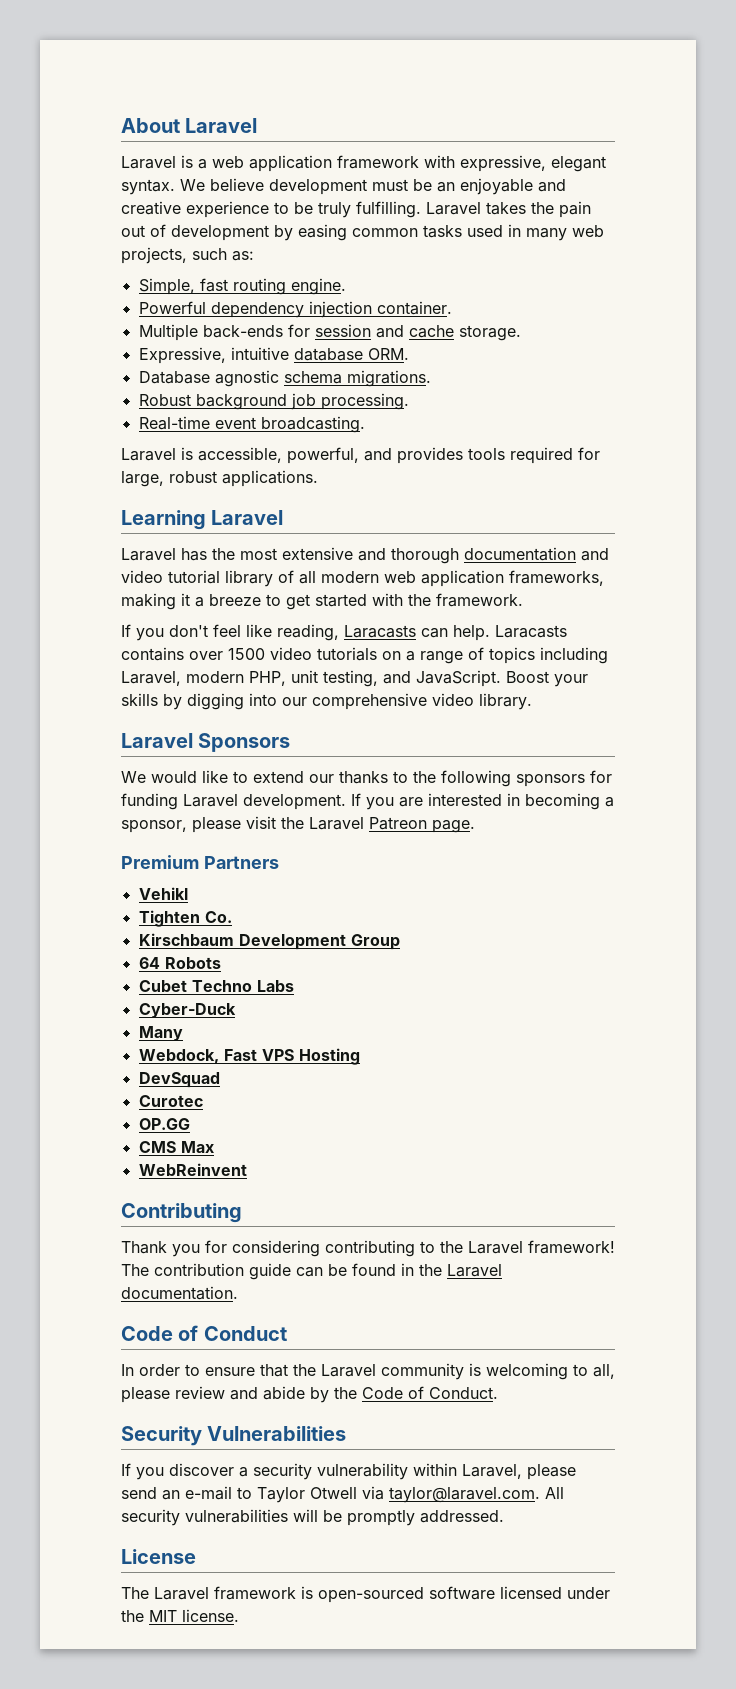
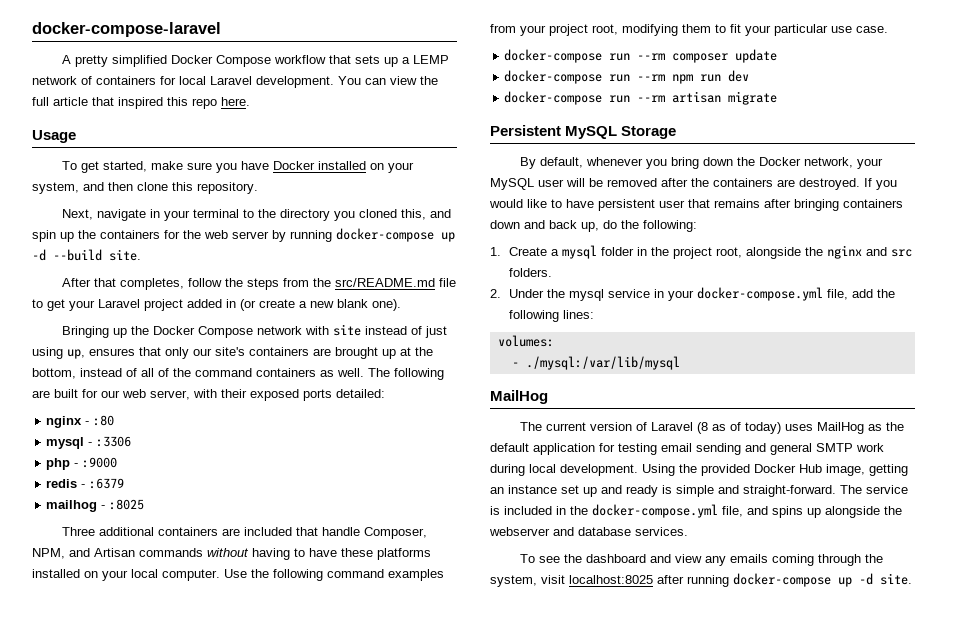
- About Laravel
- Laravel is a web application framework with expressive, elegant syntax. We believe development must be an enjoyable and creative experience to be truly fulfilling. Laravel takes the pain out of development by easing common tasks used in many web projects, such as:
- Simple, fast routing engine.
- Powerful dependency injection container.
- Multiple back-ends for session and cache storage.
- Expressive, intuitive database ORM.
- Database agnostic schema migrations.
- Robust background job processing.
- Real-time event broadcasting.
- Laravel is accessible, powerful, and provides tools required for large, robust applications.
- Learning Laravel
- Laravel has the most extensive and thorough documentation and video tutorial library of all modern web application frameworks, making it a breeze to get started with the framework.
- If you don't feel like reading, Laracasts can help. Laracasts contains over 1500 video tutorials on a range of topics including Laravel, modern PHP, unit testing, and JavaScript. Boost your skills by digging into our comprehensive video library.
- Laravel Sponsors
- We would like to extend our thanks to the following sponsors for funding Laravel development. If you are interested in becoming a sponsor, please visit the Laravel Patreon page.
- Premium Partners
- Vehikl
- Tighten Co.
- Kirschbaum Development Group
- 64 Robots
- Cubet Techno Labs
- Cyber-Duck
- Many
- Webdock, Fast VPS Hosting
- DevSquad
- Curotec
- OP.GG
- CMS Max
- WebReinvent
- Contributing
- Thank you for considering contributing to the Laravel framework! The contribution guide can be found in the Laravel documentation.
- Code of Conduct
- In order to ensure that the Laravel community is welcoming to all, please review and abide by the Code of Conduct.
- Security Vulnerabilities
- If you discover a security vulnerability within Laravel, please send an e-mail to Taylor Otwell via taylor@laravel.com. All security vulnerabilities will be promptly addressed.
- License
- The Laravel framework is open-sourced software licensed under the MIT license.
+ docker-compose-laravel
+ A pretty simplified Docker Compose workflow that sets up a LEMP network of containers for local Laravel development. You can view the full article that inspired this repo here.
+ Usage
+ To get started, make sure you have Docker installed on your system, and then clone this repository.
+ Next, navigate in your terminal to the directory you cloned this, and spin up the containers for the web server by running docker-compose up -d --build site.
+ After that completes, follow the steps from the src/README.md file to get your Laravel project added in (or create a new blank one).
+ Bringing up the Docker Compose network with site instead of just using up, ensures that only our site's containers are brought up at the bottom, instead of all of the command containers as well. The following are built for our web server, with their exposed ports detailed:
+ nginx - :80
+ mysql - :3306
+ php - :9000
+ redis - :6379
+ mailhog - :8025
+ Three additional containers are included that handle Composer, NPM, and Artisan commands without having to have these platforms installed on your local computer. Use the following command examples from your project root, modifying them to fit your particular use case.
+ docker-compose run --rm composer update
+ docker-compose run --rm npm run dev
+ docker-compose run --rm artisan migrate
+ Persistent MySQL Storage
+ By default, whenever you bring down the Docker network, your MySQL user will be removed after the containers are destroyed. If you would like to have persistent user that remains after bringing containers down and back up, do the following:
+ 1. Create a mysql folder in the project root, alongside the nginx and src folders.
+ 2. Under the mysql service in your docker-compose.yml file, add the following lines:
+ volumes:
+ - ./mysql:/var/lib/mysql
+ MailHog
+ The current version of Laravel (8 as of today) uses MailHog as the default application for testing email sending and general SMTP work during local development. Using the provided Docker Hub image, getting an instance set up and ready is simple and straight-forward. The service is included in the docker-compose.yml file, and spins up alongside the webserver and database services.
+ To see the dashboard and view any emails coming through the system, visit localhost:8025 after running docker-compose up -d site.

